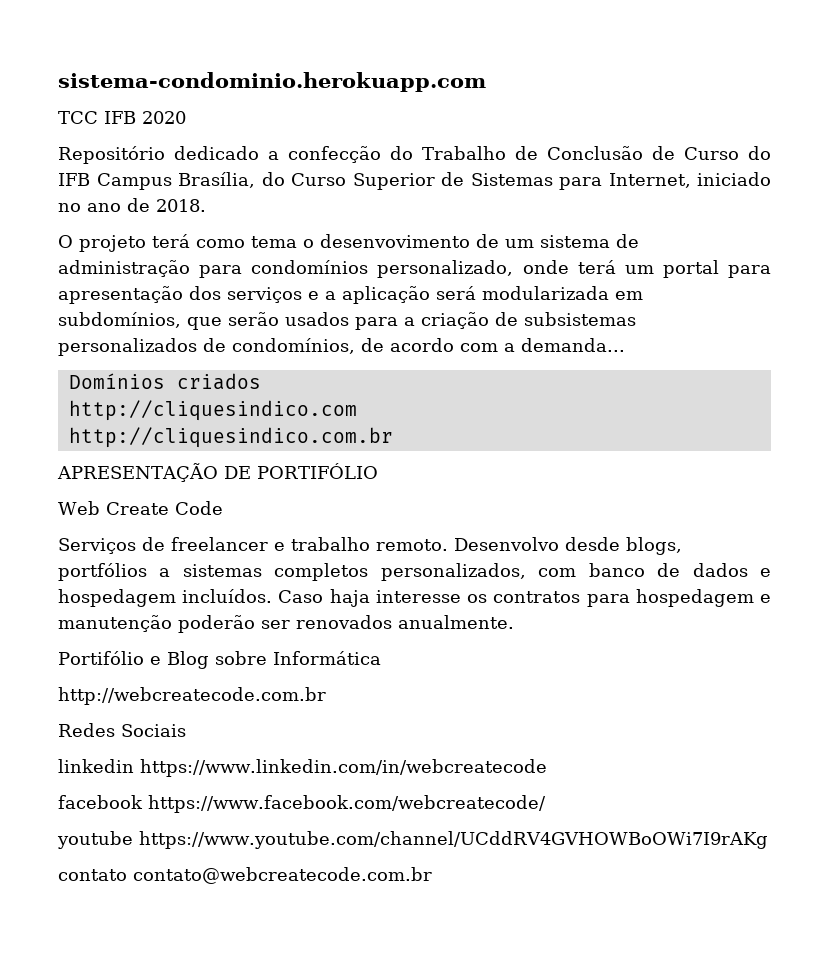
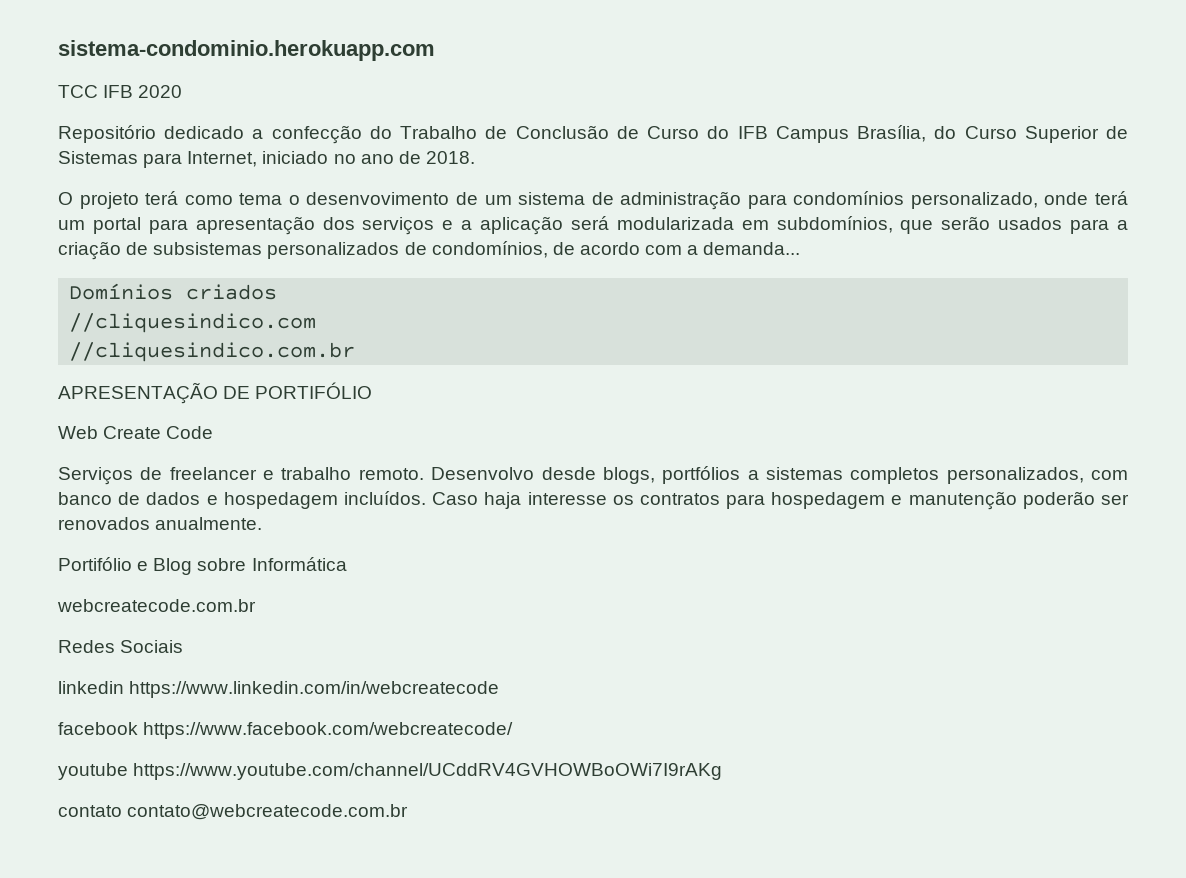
- http://cliquesindico.com
- http://cliquesindico.com.br
+ //cliquesindico.com
+ //cliquesindico.com.br
- http://webcreatecode.com.br
+ webcreatecode.com.br

